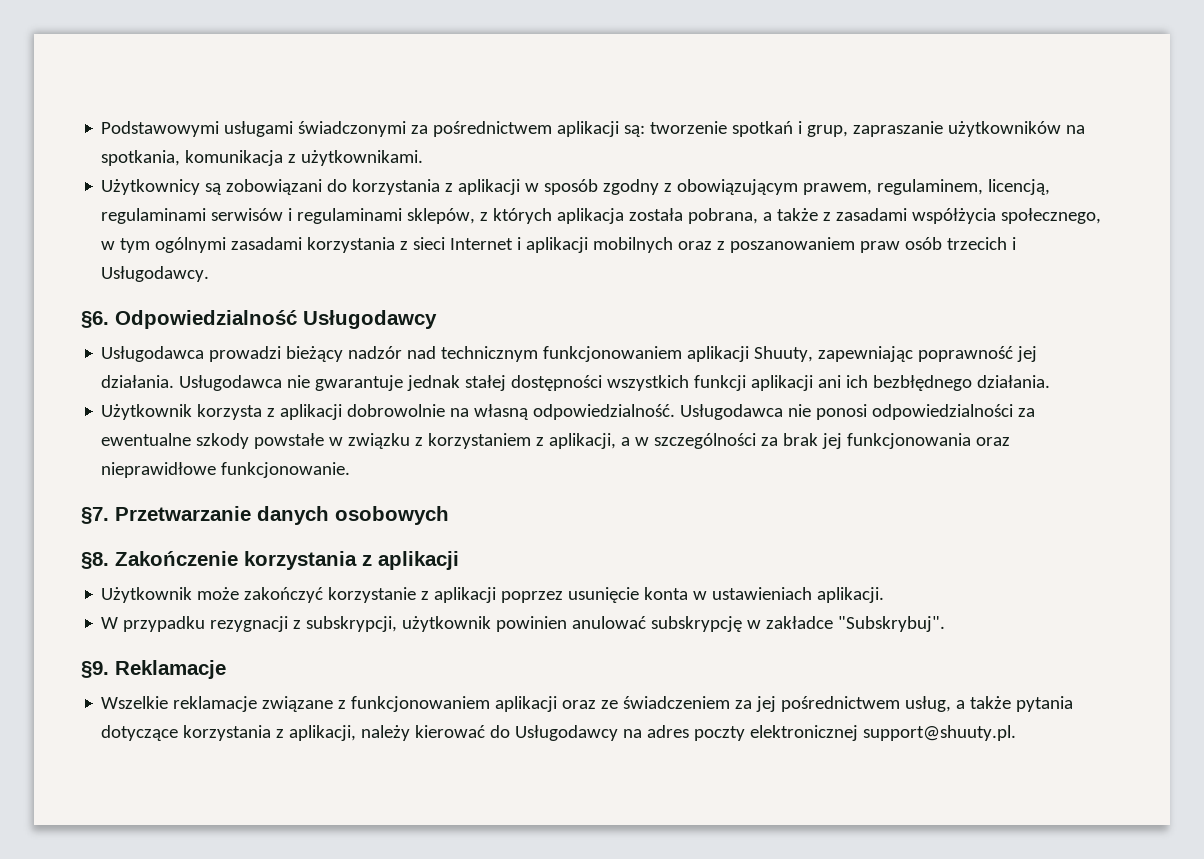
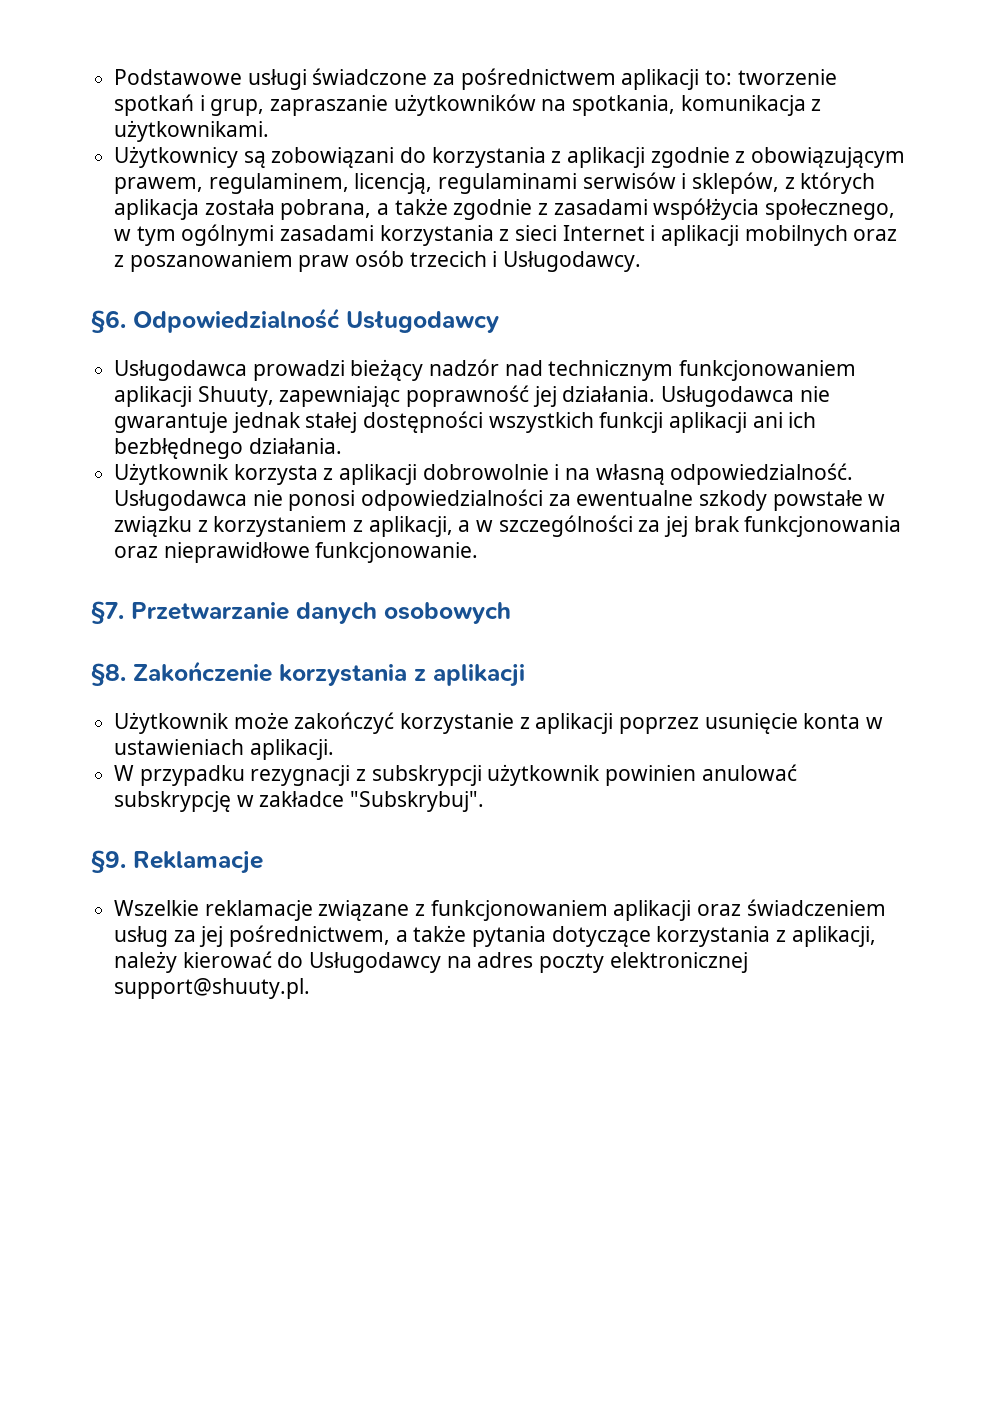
- Podstawowymi usługami świadczonymi za pośrednictwem aplikacji są: tworzenie spotkań i grup, zapraszanie użytkowników na spotkania, komunikacja z użytkownikami.
+ Podstawowe usługi świadczone za pośrednictwem aplikacji to: tworzenie spotkań i grup, zapraszanie użytkowników na spotkania, komunikacja z użytkownikami.
- Użytkownicy są zobowiązani do korzystania z aplikacji w sposób zgodny z obowiązującym prawem, regulaminem, licencją, regulaminami serwisów i regulaminami sklepów, z których aplikacja została pobrana, a także z zasadami współżycia społecznego, w tym ogólnymi zasadami korzystania z sieci Internet i aplikacji mobilnych oraz z poszanowaniem praw osób trzecich i Usługodawcy.
+ Użytkownicy są zobowiązani do korzystania z aplikacji zgodnie z obowiązującym prawem, regulaminem, licencją, regulaminami serwisów i sklepów, z których aplikacja została pobrana, a także zgodnie z zasadami współżycia społecznego, w tym ogólnymi zasadami korzystania z sieci Internet i aplikacji mobilnych oraz z poszanowaniem praw osób trzecich i Usługodawcy.
- Użytkownik korzysta z aplikacji dobrowolnie na własną odpowiedzialność.
+ Użytkownik korzysta z aplikacji dobrowolnie i na własną odpowiedzialność.
- Usługodawca nie ponosi odpowiedzialności za ewentualne szkody powstałe w związku z korzystaniem z aplikacji, a w szczególności za brak jej funkcjonowania oraz nieprawidłowe funkcjonowanie.
+ Usługodawca nie ponosi odpowiedzialności za ewentualne szkody powstałe w związku z korzystaniem z aplikacji, a w szczególności za jej brak funkcjonowania oraz nieprawidłowe funkcjonowanie.
- W przypadku rezygnacji z subskrypcji, użytkownik powinien anulować subskrypcję w zakładce "Subskrybuj".
+ W przypadku rezygnacji z subskrypcji użytkownik powinien anulować subskrypcję w zakładce "Subskrybuj".
- Wszelkie reklamacje związane z funkcjonowaniem aplikacji oraz ze świadczeniem za jej pośrednictwem usług, a także pytania dotyczące korzystania z aplikacji, należy kierować do Usługodawcy na adres poczty elektronicznej support@shuuty.pl.
+ Wszelkie reklamacje związane z funkcjonowaniem aplikacji oraz świadczeniem usług za jej pośrednictwem, a także pytania dotyczące korzystania z aplikacji, należy kierować do Usługodawcy na adres poczty elektronicznej support@shuuty.pl.

